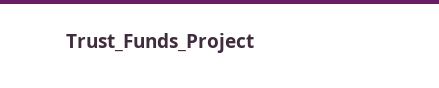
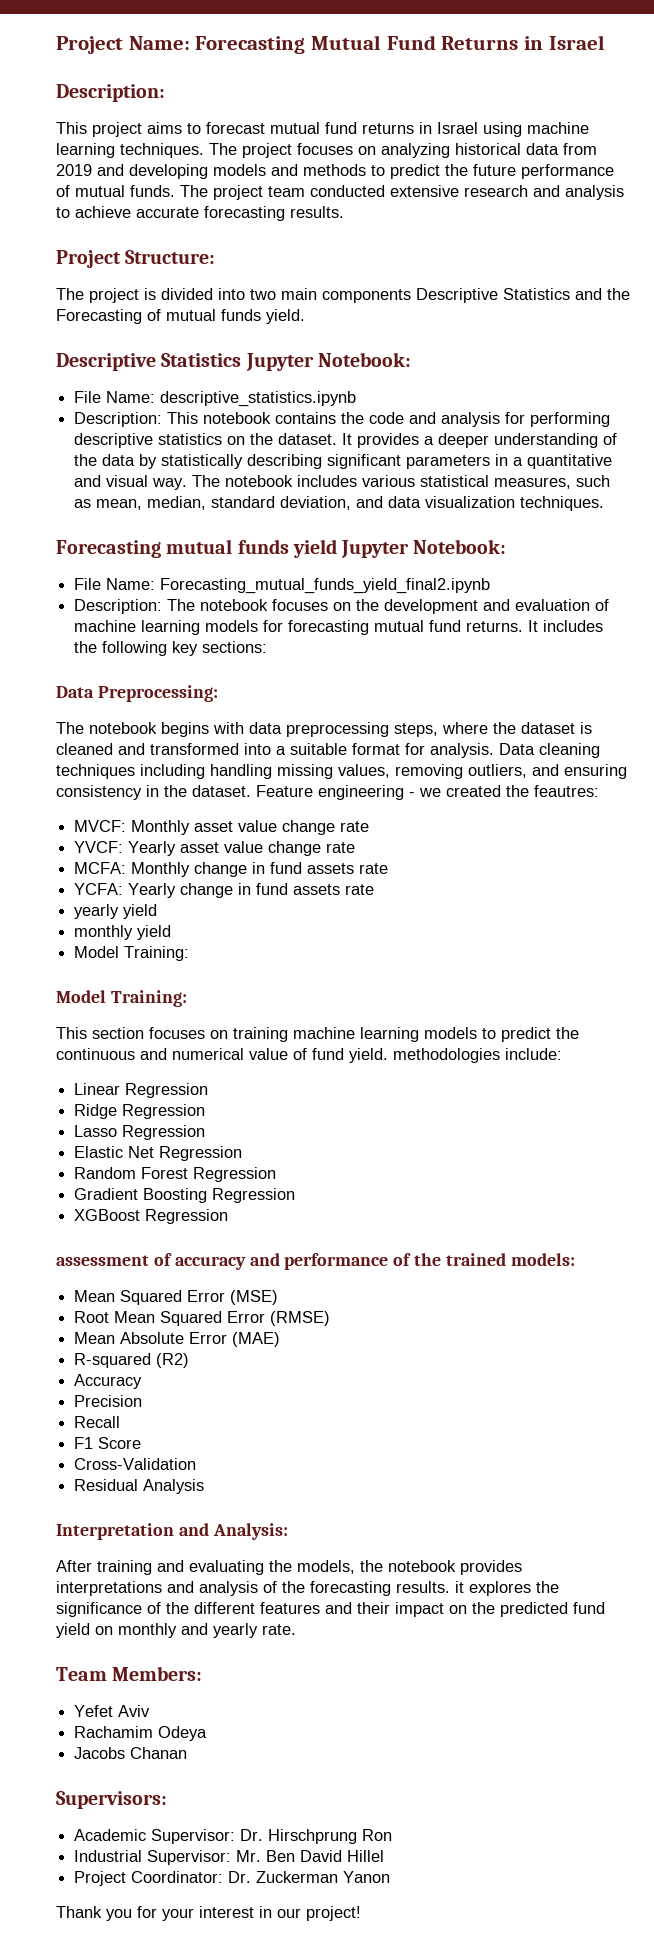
- Trust_Funds_Project
+ Project Name: Forecasting Mutual Fund Returns in Israel
+ Description:
+ This project aims to forecast mutual fund returns in Israel using machine learning techniques. The project focuses on analyzing historical data from 2019 and developing models and methods to predict the future performance of mutual funds. The project team conducted extensive research and analysis to achieve accurate forecasting results.
+ Project Structure:
+ The project is divided into two main components Descriptive Statistics and the Forecasting of mutual funds yield.
+ Descriptive Statistics Jupyter Notebook:
+ File Name: descriptive_statistics.ipynb
+ Description: This notebook contains the code and analysis for performing descriptive statistics on the dataset. It provides a deeper understanding of the data by statistically describing significant parameters in a quantitative and visual way. The notebook includes various statistical measures, such as mean, median, standard deviation, and data visualization techniques.
+ Forecasting mutual funds yield Jupyter Notebook:
+ File Name: Forecasting_mutual_funds_yield_final2.ipynb
+ Description: The notebook focuses on the development and evaluation of machine learning models for forecasting mutual fund returns. It includes the following key sections:
+ Data Preprocessing:
+ The notebook begins with data preprocessing steps, where the dataset is cleaned and transformed into a suitable format for analysis. Data cleaning techniques including handling missing values, removing outliers, and ensuring consistency in the dataset. Feature engineering - we created the feautres:
+ MVCF: Monthly asset value change rate
+ YVCF: Yearly asset value change rate
+ MCFA: Monthly change in fund assets rate
+ YCFA: Yearly change in fund assets rate
+ yearly yield
+ monthly yield
+ Model Training:
+ Model Training:
+ This section focuses on training machine learning models to predict the continuous and numerical value of fund yield. methodologies include:
+ Linear Regression
+ Ridge Regression
+ Lasso Regression
+ Elastic Net Regression
+ Random Forest Regression
+ Gradient Boosting Regression
+ XGBoost Regression
+ assessment of accuracy and performance of the trained models:
+ Mean Squared Error (MSE)
+ Root Mean Squared Error (RMSE)
+ Mean Absolute Error (MAE)
+ R-squared (R2)
+ Accuracy
+ Precision
+ Recall
+ F1 Score
+ Cross-Validation
+ Residual Analysis
+ Interpretation and Analysis:
+ After training and evaluating the models, the notebook provides interpretations and analysis of the forecasting results. it explores the significance of the different features and their impact on the predicted fund yield on monthly and yearly rate.
+ Team Members:
+ Yefet Aviv
+ Rachamim Odeya
+ Jacobs Chanan
+ Supervisors:
+ Academic Supervisor: Dr. Hirschprung Ron
+ Industrial Supervisor: Mr. Ben David Hillel
+ Project Coordinator: Dr. Zuckerman Yanon
+ Thank you for your interest in our project!

